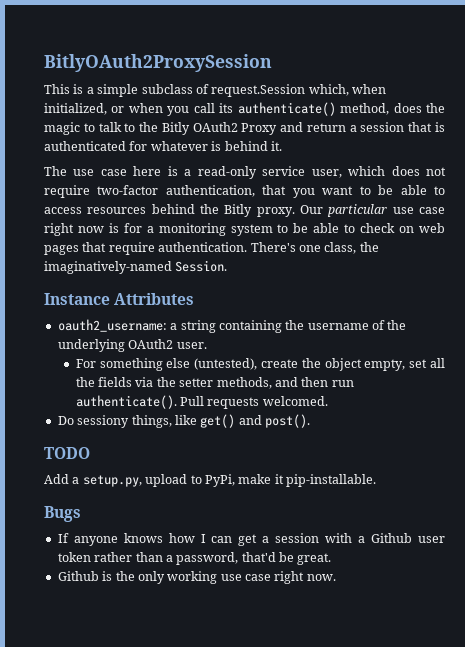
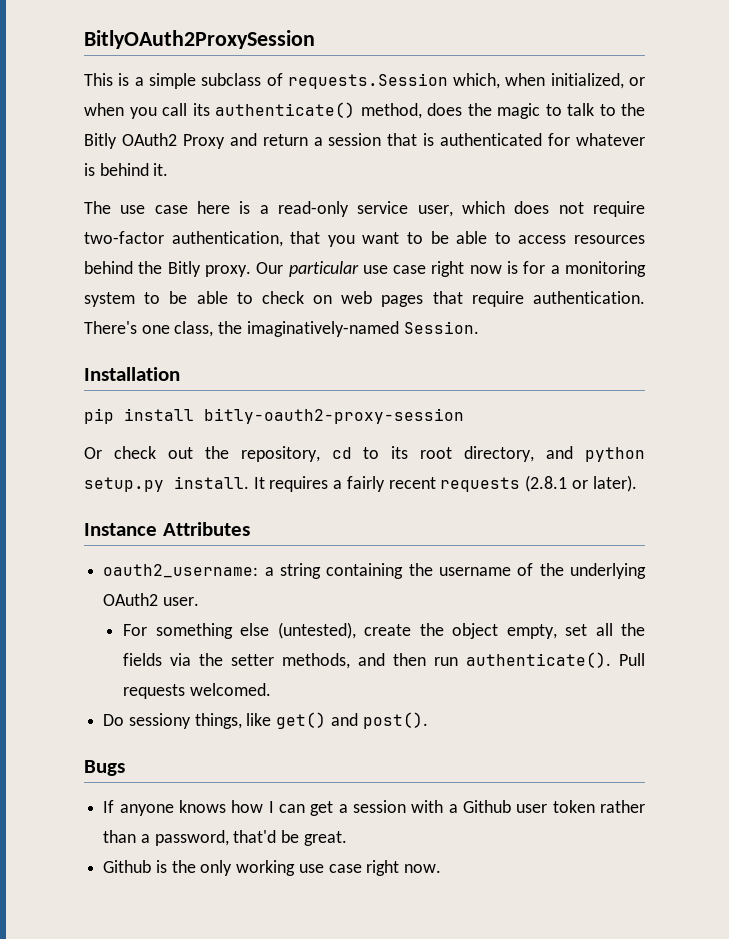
- This is a simple subclass of request.Session which, when initialized, or when you call its authenticate() method, does the magic to talk to the Bitly OAuth2 Proxy and return a session that is authenticated for whatever is behind it.
+ This is a simple subclass of requests.Session which, when initialized, or when you call its authenticate() method, does the magic to talk to the Bitly OAuth2 Proxy and return a session that is authenticated for whatever is behind it.
+ Installation
+ pip install bitly-oauth2-proxy-session
+ Or check out the repository, cd to its root directory, and python setup.py install. It requires a fairly recent requests (2.8.1 or later).
- TODO
- Add a setup.py, upload to PyPi, make it pip-installable.

